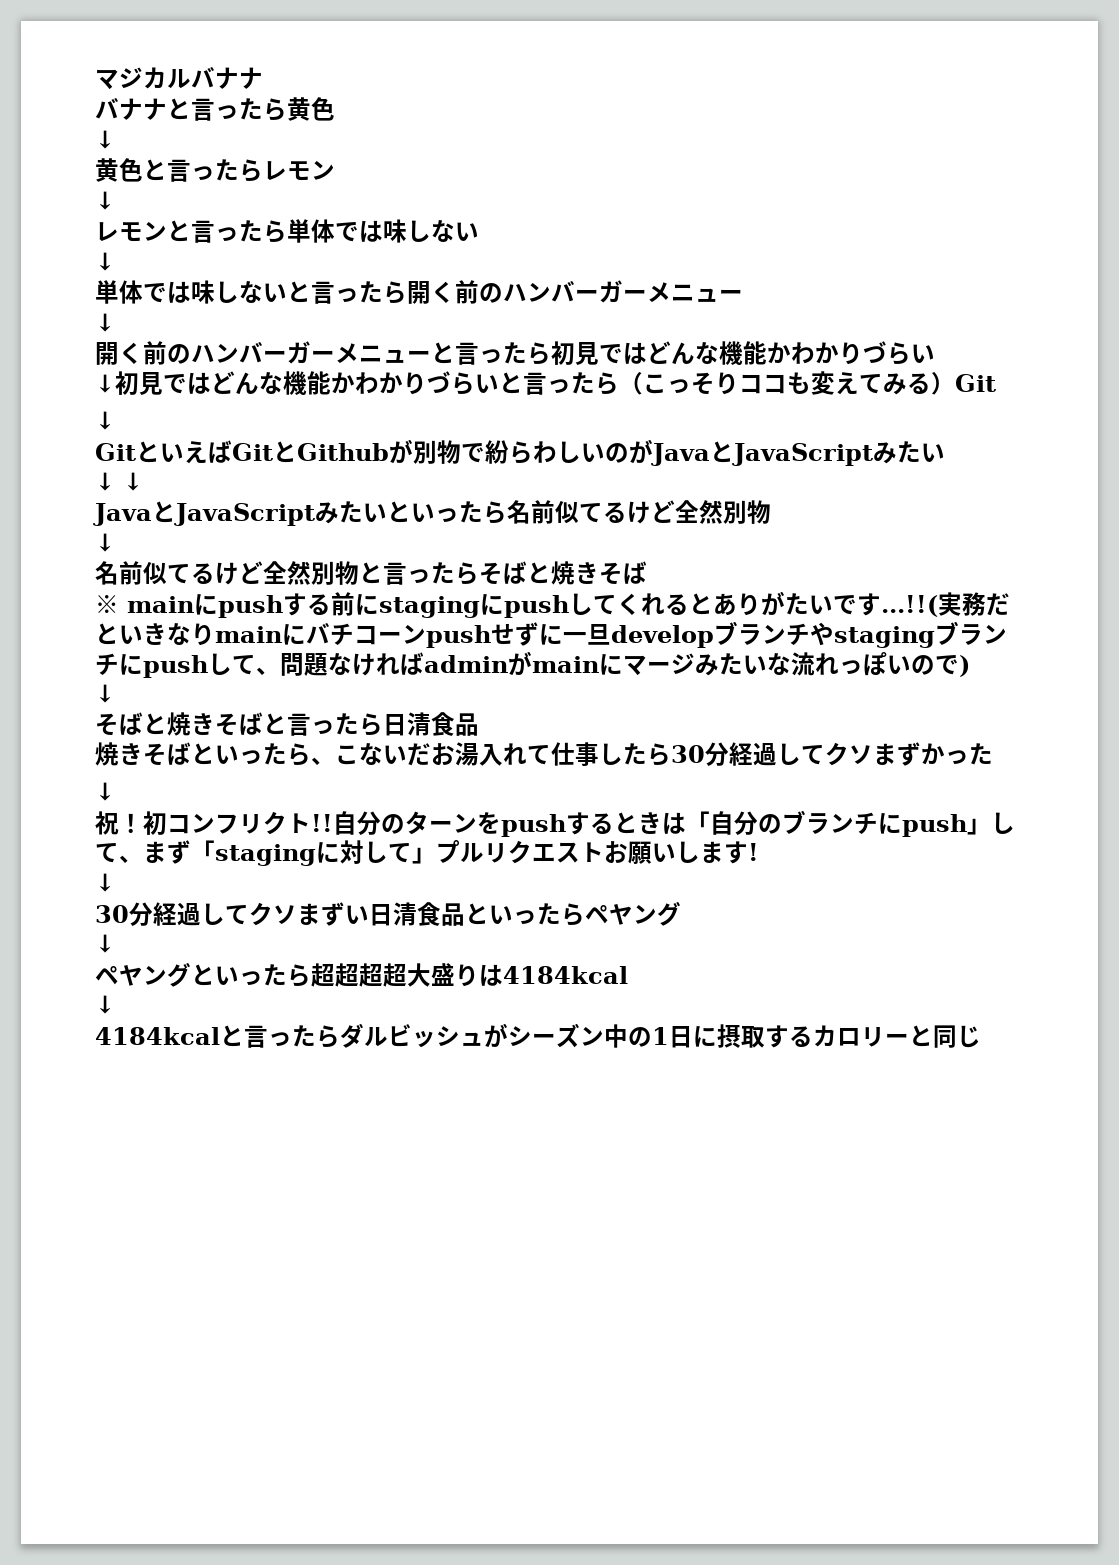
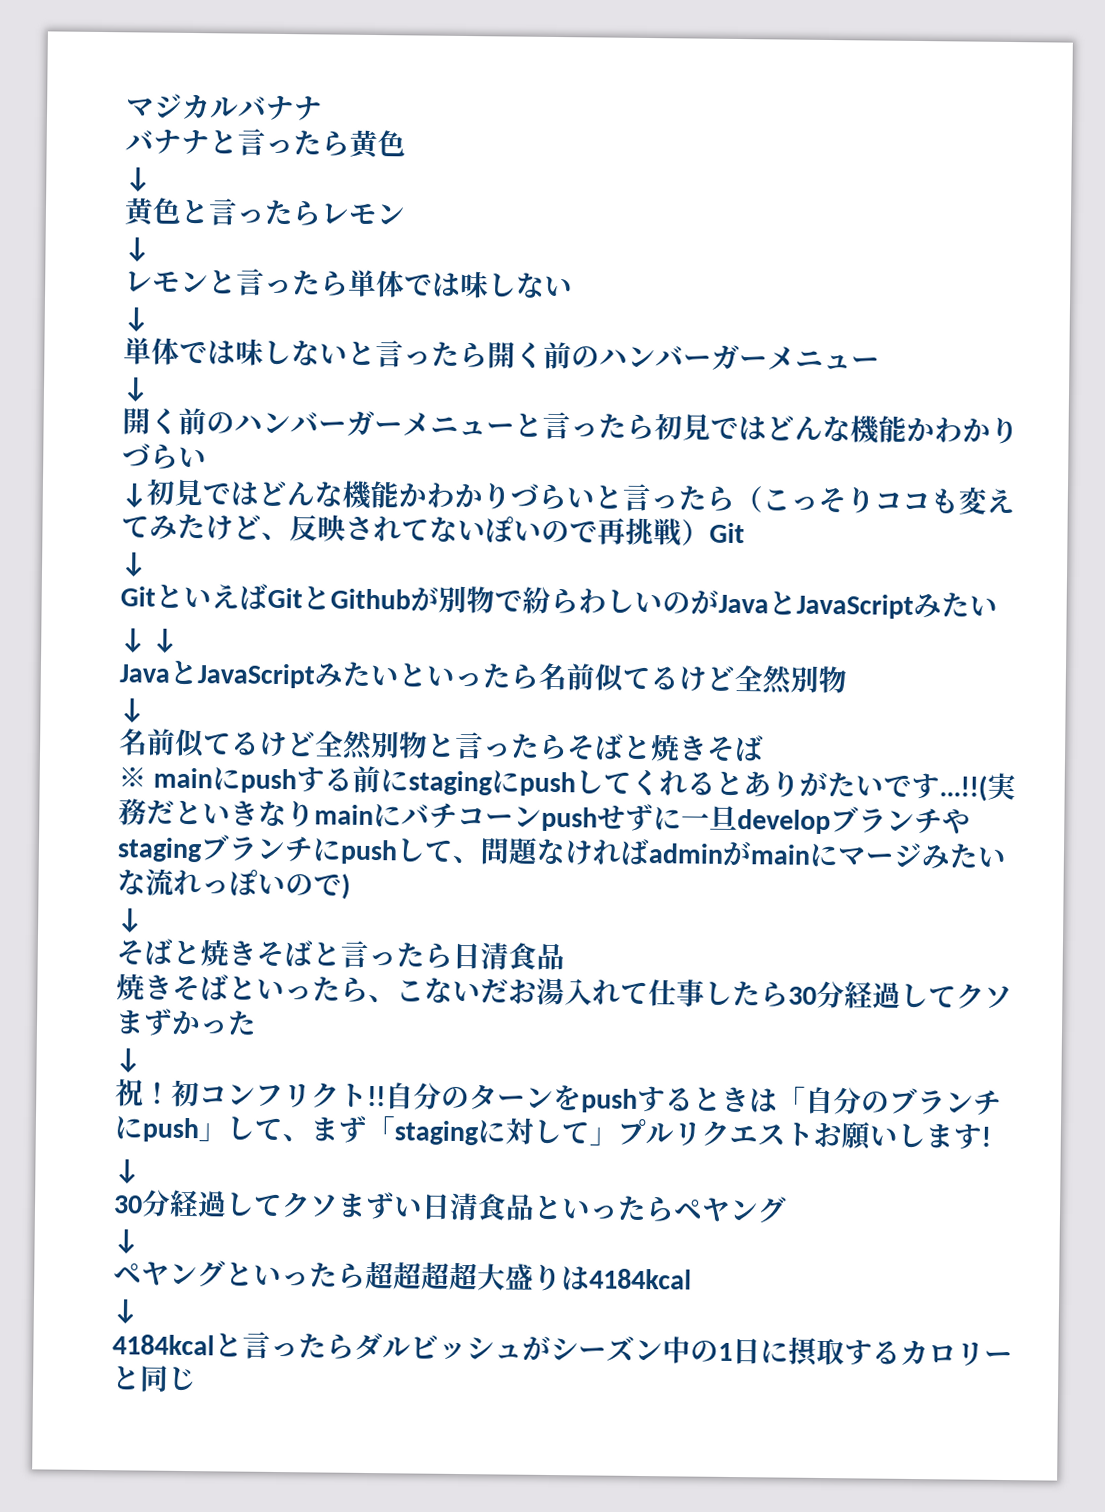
- ↓初見ではどんな機能かわかりづらいと言ったら（こっそりココも変えてみる）Git
+ ↓初見ではどんな機能かわかりづらいと言ったら（こっそりココも変えてみたけど、反映されてないぽいので再挑戦）Git

